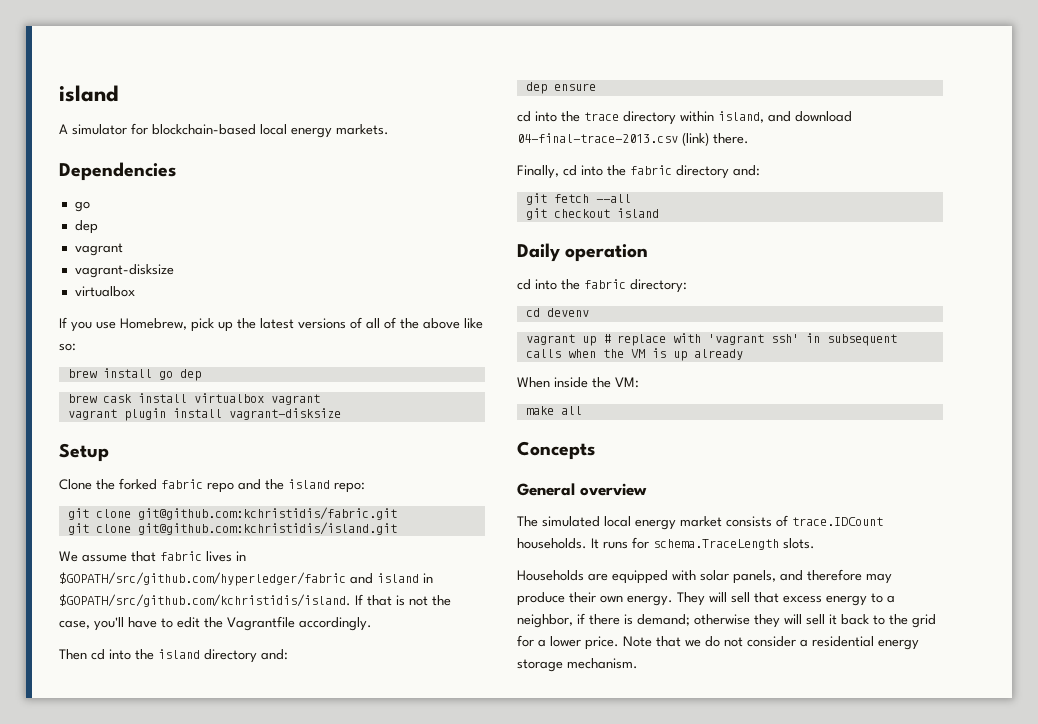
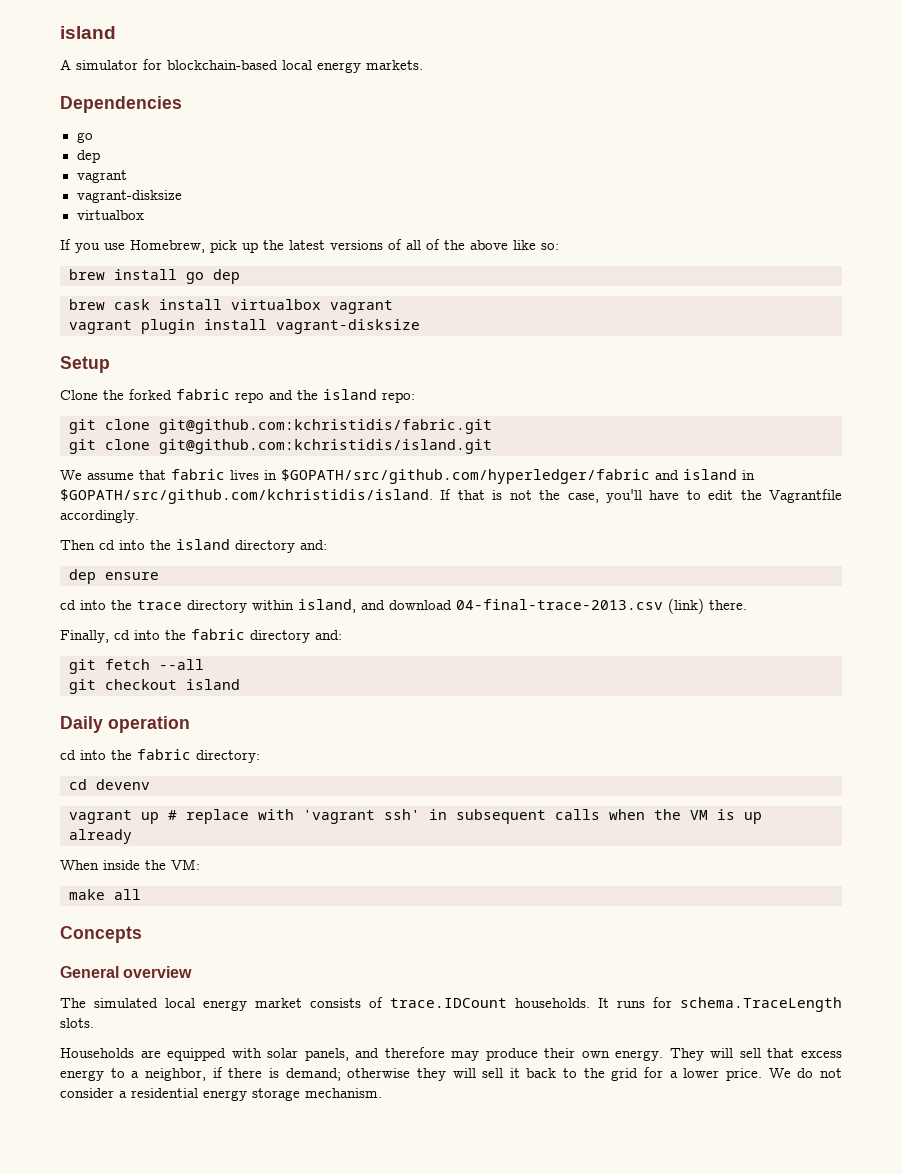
- Note that we do not consider a residential energy storage mechanism.
+ We do not consider a residential energy storage mechanism.

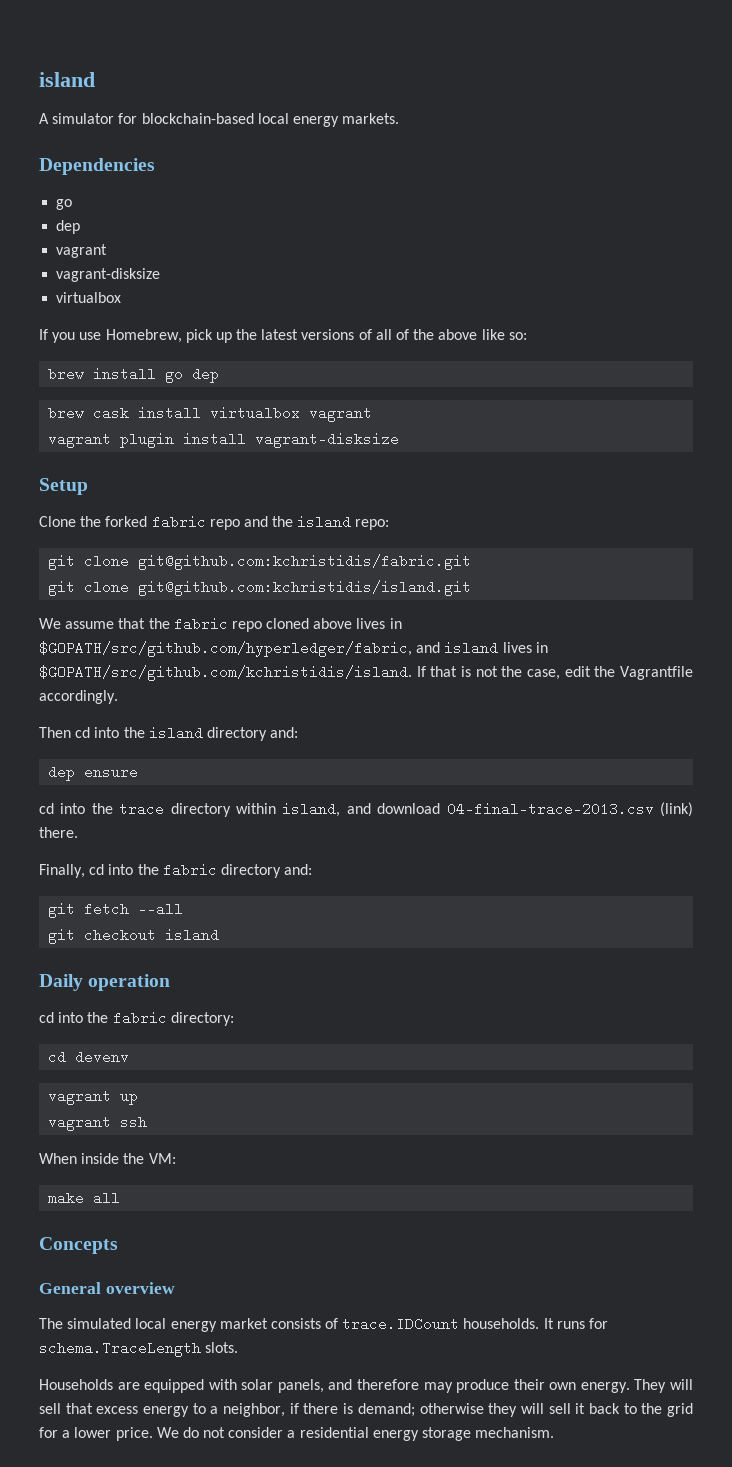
- We assume that fabric lives in $GOPATH/src/github.com/hyperledger/fabric and island in $GOPATH/src/github.com/kchristidis/island. If that is not the case, you'll have to edit the Vagrantfile accordingly.
+ We assume that the fabric repo cloned above lives in $GOPATH/src/github.com/hyperledger/fabric, and island lives in $GOPATH/src/github.com/kchristidis/island. If that is not the case, edit the Vagrantfile accordingly.
- vagrant up # replace with 'vagrant ssh' in subsequent calls when the VM is up already
+ vagrant up
+ vagrant ssh

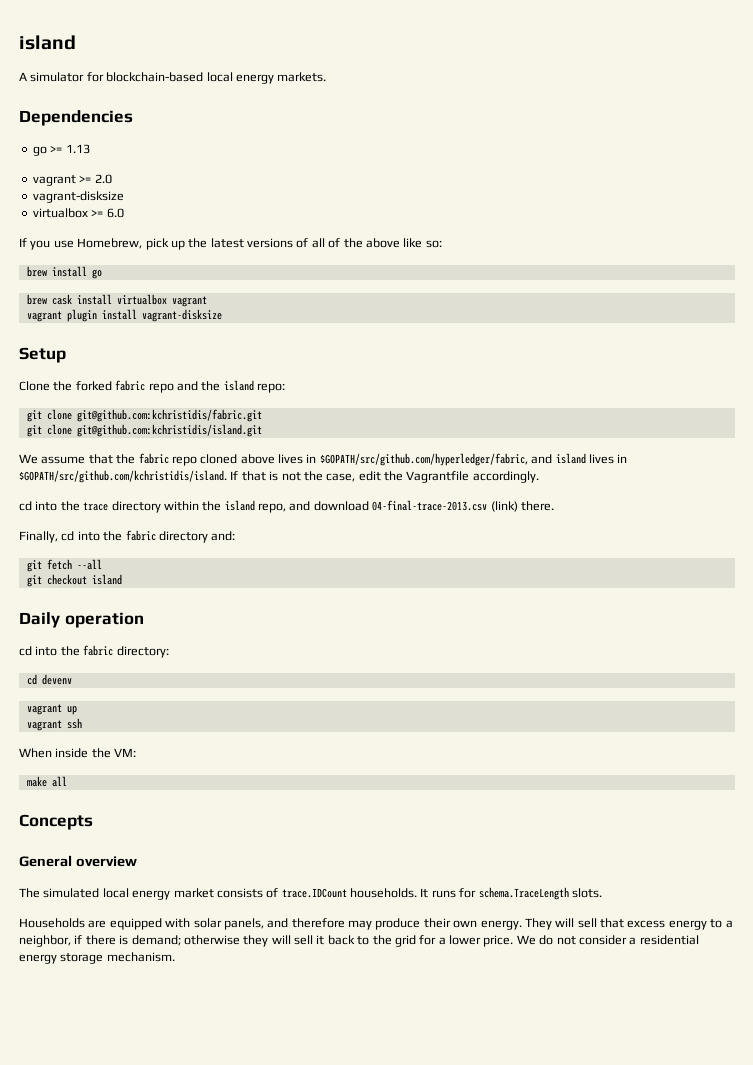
  Dependencies
- go
- dep
- vagrant
+ go >= 1.13
+ vagrant >= 2.0
  vagrant-disksize
- virtualbox
+ virtualbox >= 6.0
- brew install go dep
+ brew install go
- Then cd into the island directory and:
- dep ensure
- cd into the trace directory within island, and download 04-final-trace-2013.csv (link) there.
+ cd into the trace directory within the island repo, and download 04-final-trace-2013.csv (link) there.

